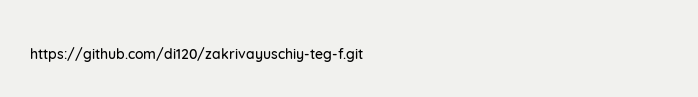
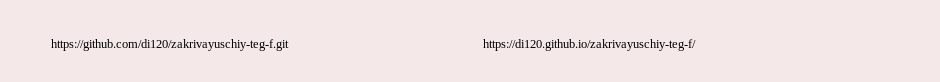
- https://github.com/di120/zakrivayuschiy-teg-f.git
+ https://github.com/di120/zakrivayuschiy-teg-f.git https://di120.github.io/zakrivayuschiy-teg-f/

